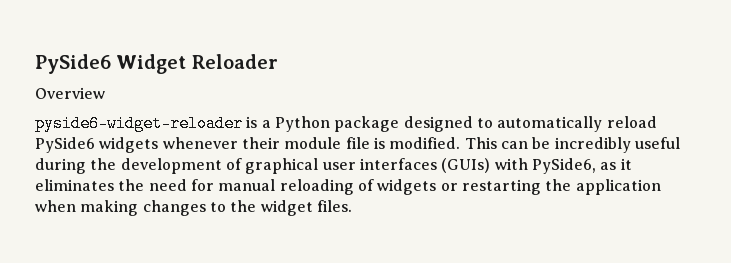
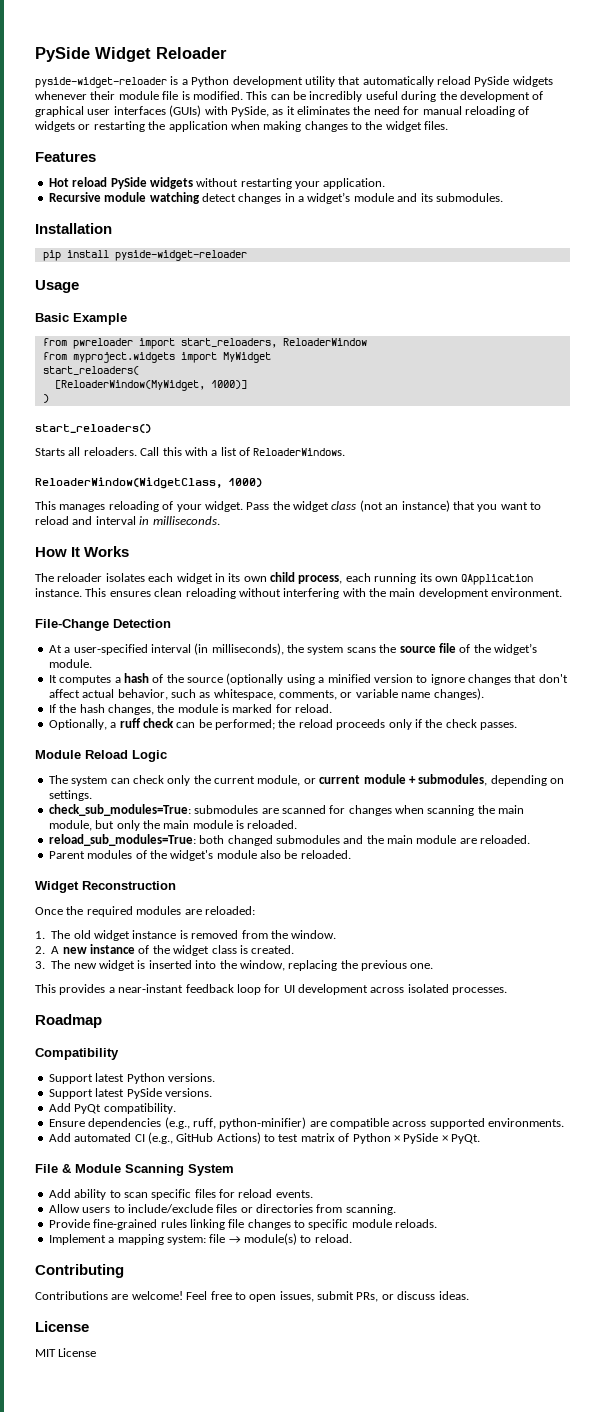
- PySide6 Widget Reloader
+ PySide Widget Reloader
- Overview
- pyside6-widget-reloader is a Python package designed to automatically reload PySide6 widgets whenever their module file is modified.
+ pyside-widget-reloader is a Python development utility that automatically reload PySide widgets whenever their module file is modified.
- This can be incredibly useful during the development of graphical user interfaces (GUIs) with PySide6, as it eliminates the need for manual reloading of widgets or restarting the application when making changes to the widget files.
+ This can be incredibly useful during the development of graphical user interfaces (GUIs) with PySide, as it eliminates the need for manual reloading of widgets or restarting the application when making changes to the widget files.
+ Features
+ Hot reload PySide widgets without restarting your application.
+ Recursive module watching detect changes in a widget’s module and its submodules.
+ Installation
+ pip install pyside-widget-reloader
+ Usage
+ Basic Example
+ from pwreloader import start_reloaders, ReloaderWindow
+ from myproject.widgets import MyWidget
+ start_reloaders(
+ [ReloaderWindow(MyWidget, 1000)]
+ )
+ start_reloaders()
+ Starts all reloaders. Call this with a list of ReloaderWindows.
+ ReloaderWindow(WidgetClass, 1000)
+ This manages reloading of your widget. Pass the widget class (not an instance) that you want to reload and interval in milliseconds.
+ How It Works
+ The reloader isolates each widget in its own child process, each running its own QApplication instance. This ensures clean reloading without interfering with the main development environment.
+ File‑Change Detection
+ At a user‑specified interval (in milliseconds), the system scans the source file of the widget’s module.
+ It computes a hash of the source (optionally using a minified version to ignore changes that don't affect actual behavior, such as whitespace, comments, or variable name changes).
+ If the hash changes, the module is marked for reload.
+ Optionally, a ruff check can be performed; the reload proceeds only if the check passes.
+ Module Reload Logic
+ The system can check only the current module, or current module + submodules, depending on settings.
+ check_sub_modules=True: submodules are scanned for changes when scanning the main module, but only the main module is reloaded.
+ reload_sub_modules=True: both changed submodules and the main module are reloaded.
+ Parent modules of the widget's module also be reloaded.
+ Widget Reconstruction
+ Once the required modules are reloaded:
+ 1. The old widget instance is removed from the window.
+ 2. A new instance of the widget class is created.
+ 3. The new widget is inserted into the window, replacing the previous one.
+ This provides a near‑instant feedback loop for UI development across isolated processes.
+ Roadmap
+ Compatibility
+ Support latest Python versions.
+ Support latest PySide versions.
+ Add PyQt compatibility.
+ Ensure dependencies (e.g., ruff, python‑minifier) are compatible across supported environments.
+ Add automated CI (e.g., GitHub Actions) to test matrix of Python × PySide × PyQt.
+ File & Module Scanning System
+ Add ability to scan specific files for reload events.
+ Allow users to include/exclude files or directories from scanning.
+ Provide fine‑grained rules linking file changes to specific module reloads.
+ Implement a mapping system: file → module(s) to reload.
+ Contributing
+ Contributions are welcome! Feel free to open issues, submit PRs, or discuss ideas.
+ License
+ MIT License

